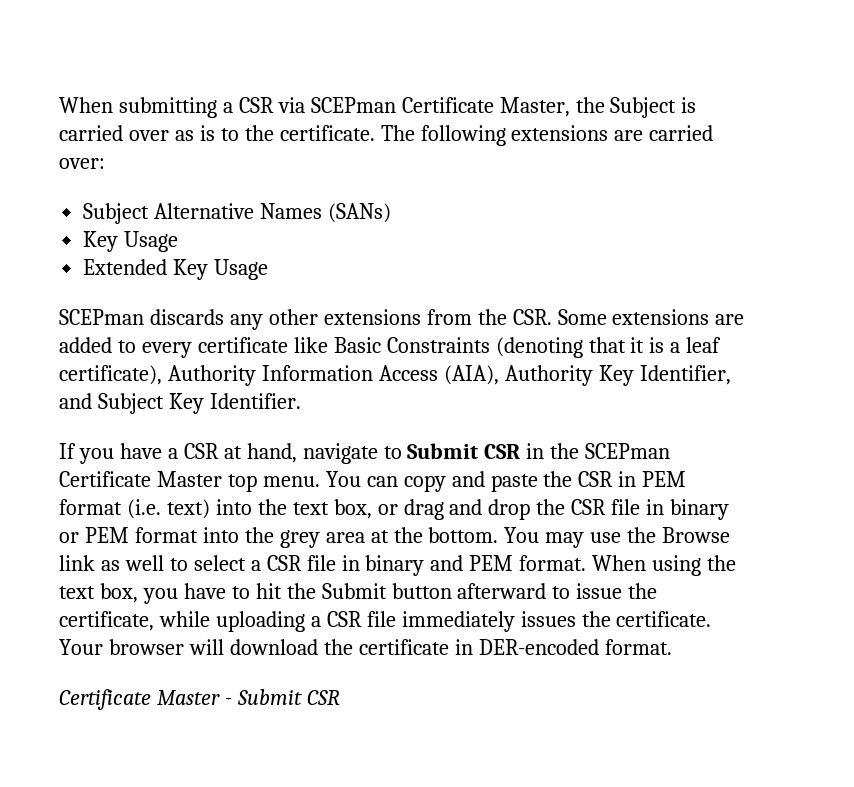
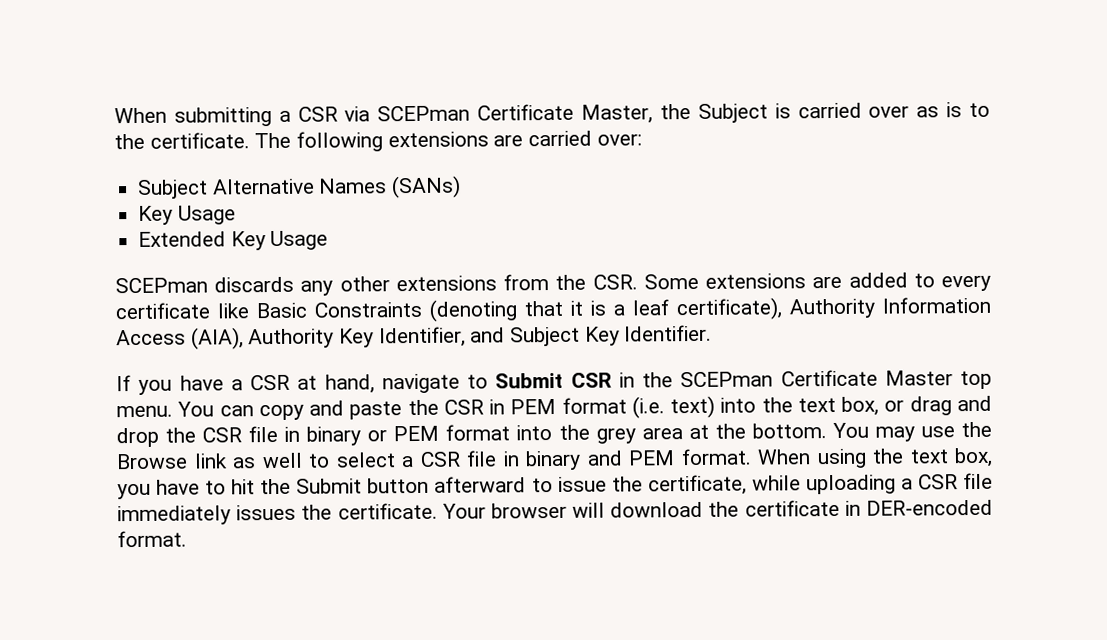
- Certificate Master - Submit CSR

